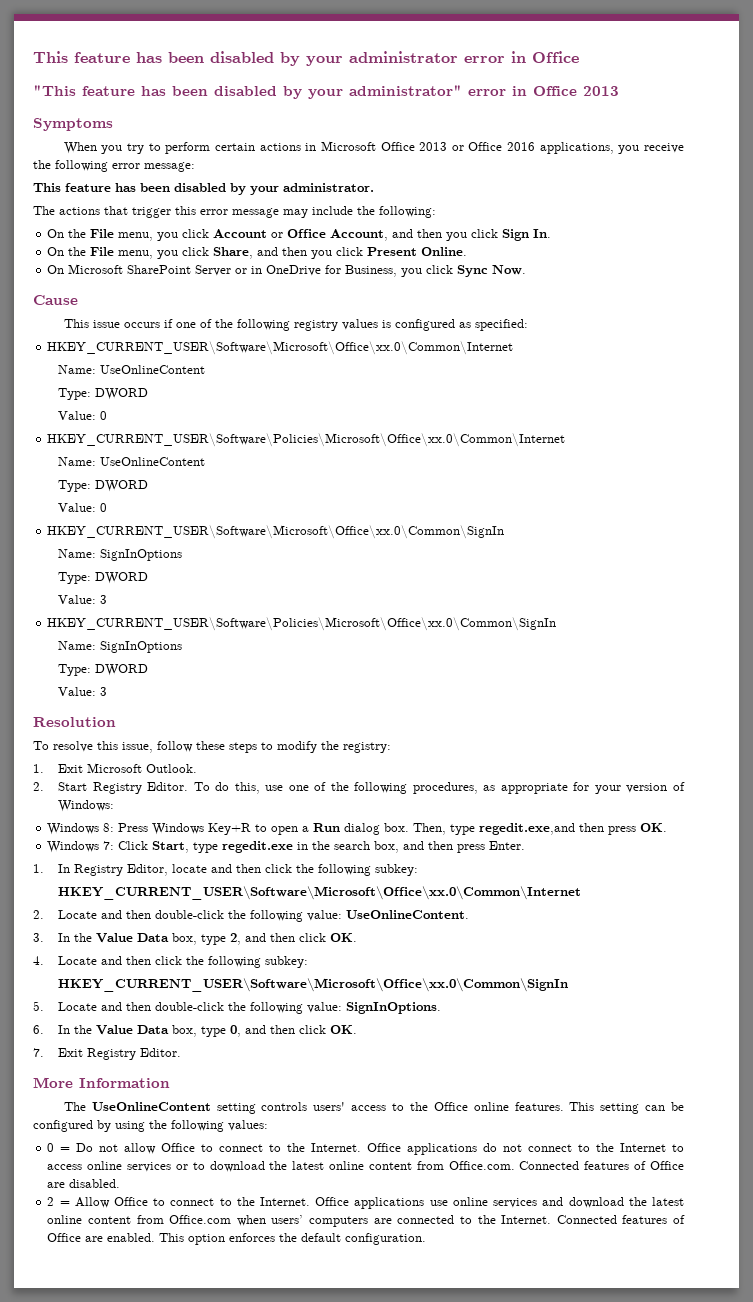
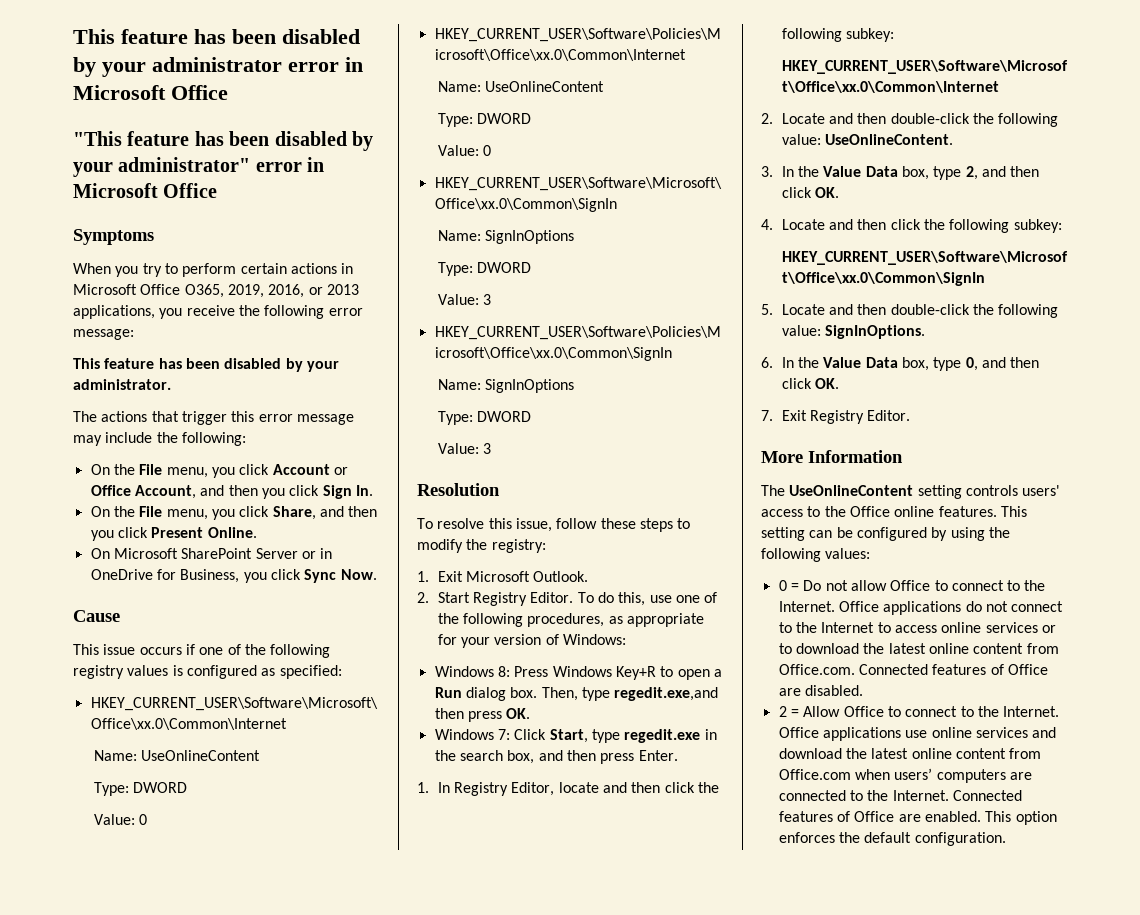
- This feature has been disabled by your administrator error in Office
+ This feature has been disabled by your administrator error in Microsoft Office
- "This feature has been disabled by your administrator" error in Office 2013
+ "This feature has been disabled by your administrator" error in Microsoft Office
- When you try to perform certain actions in Microsoft Office 2013 or Office 2016 applications, you receive the following error message:
+ When you try to perform certain actions in Microsoft Office O365, 2019, 2016, or 2013 applications, you receive the following error message:

